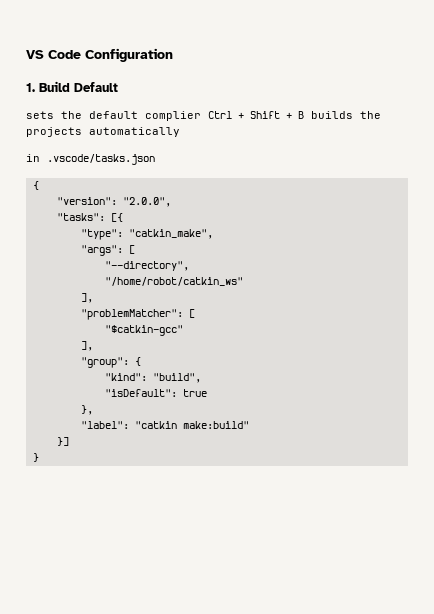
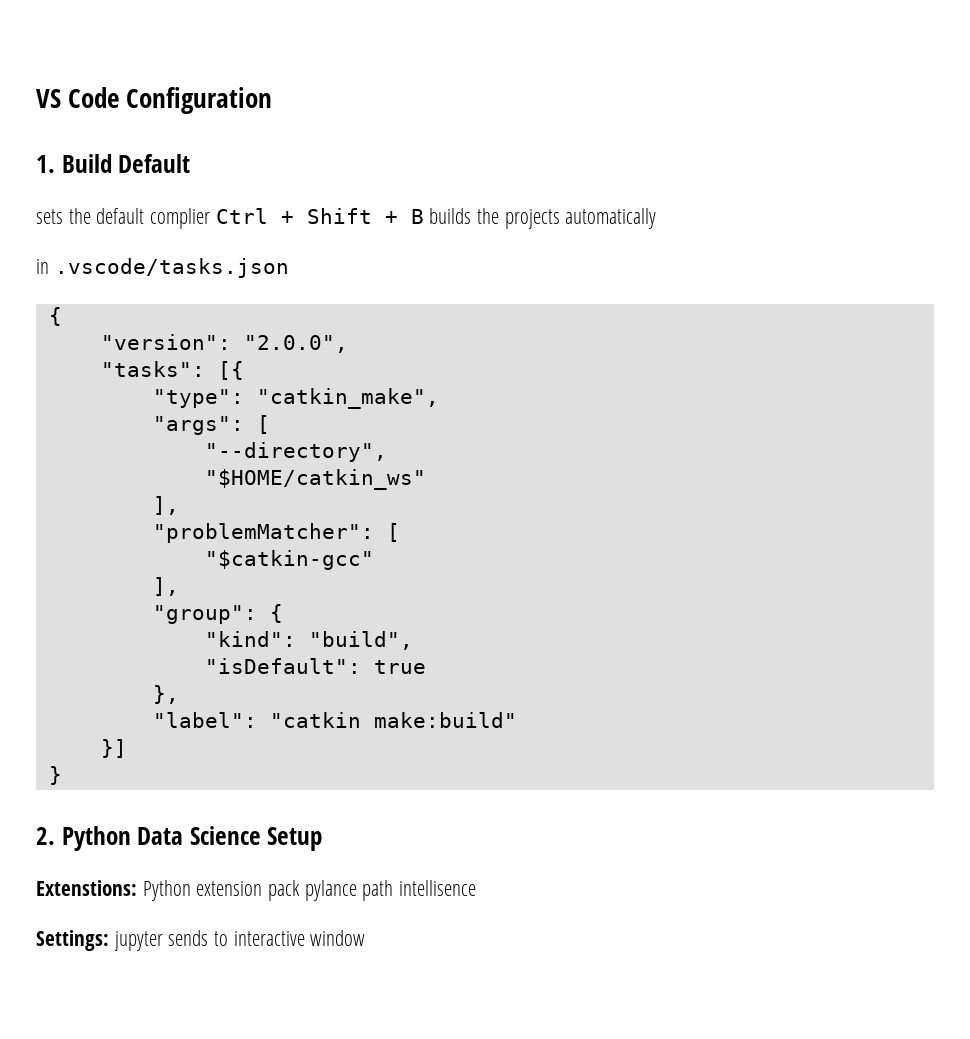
- "/home/robot/catkin_ws"
+ "$HOME/catkin_ws"
+ 2. Python Data Science Setup
+ Extenstions: Python extension pack pylance path intellisence
+ Settings: jupyter sends to interactive window

